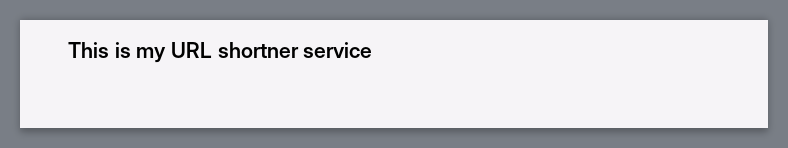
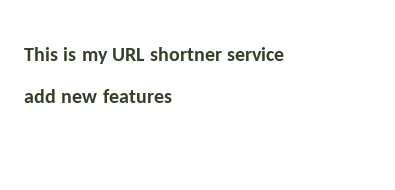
+ add new features

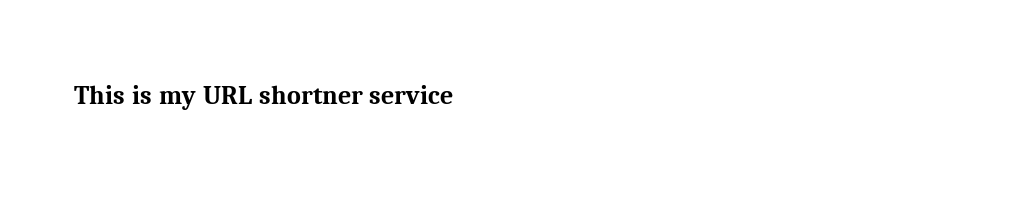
- add new features

